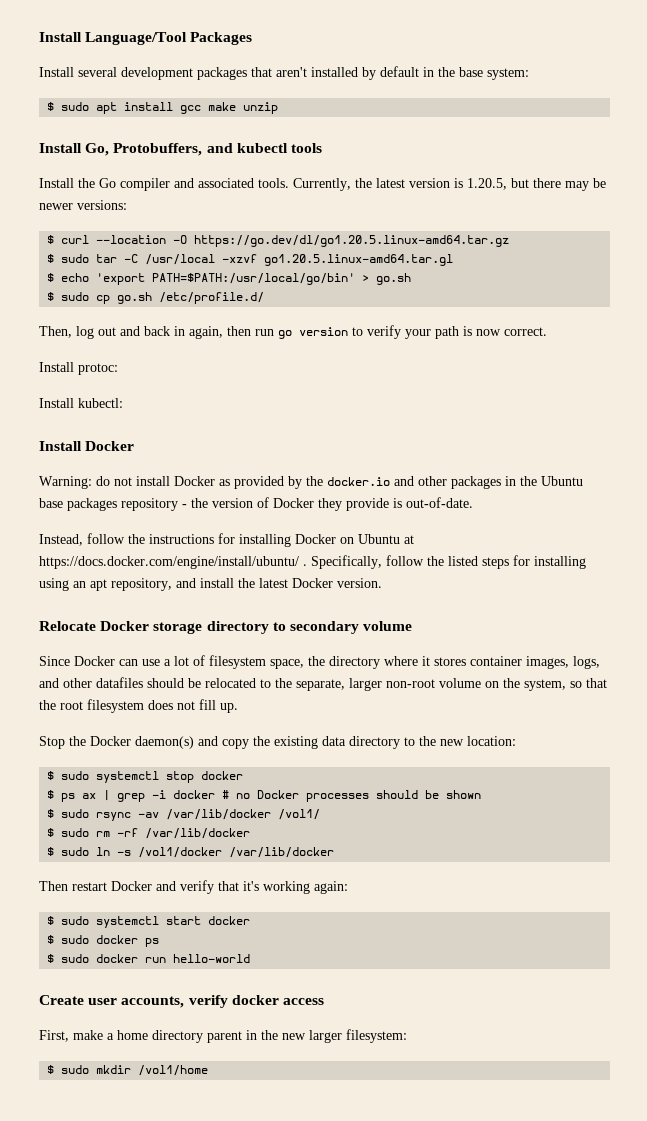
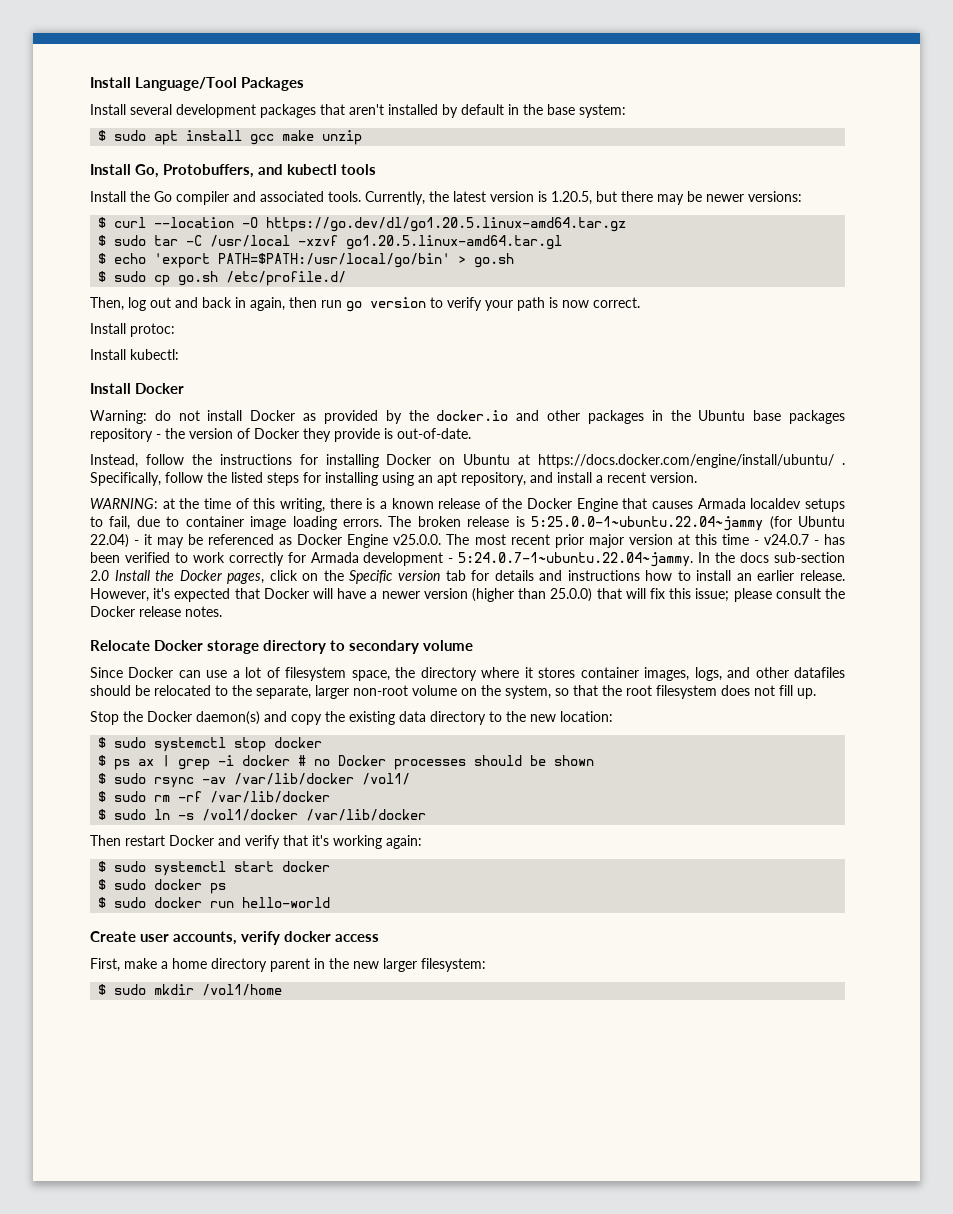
- Specifically, follow the listed steps for installing using an apt repository, and install the latest Docker version.
+ Specifically, follow the listed steps for installing using an apt repository, and install a recent version.
+ WARNING: at the time of this writing, there is a known release of the Docker Engine that causes Armada localdev setups to fail, due to container image loading errors. The broken release is 5:25.0.0-1~ubuntu.22.04~jammy (for Ubuntu 22.04) - it may be referenced as Docker Engine v25.0.0. The most recent prior major version at this time - v24.0.7 - has been verified to work correctly for Armada development - 5:24.0.7-1~ubuntu.22.04~jammy. In the docs sub-section 2.0 Install the Docker pages, click on the Specific version tab for details and instructions how to install an earlier release. However, it's expected that Docker will have a newer version (higher than 25.0.0) that will fix this issue; please consult the Docker release notes.

